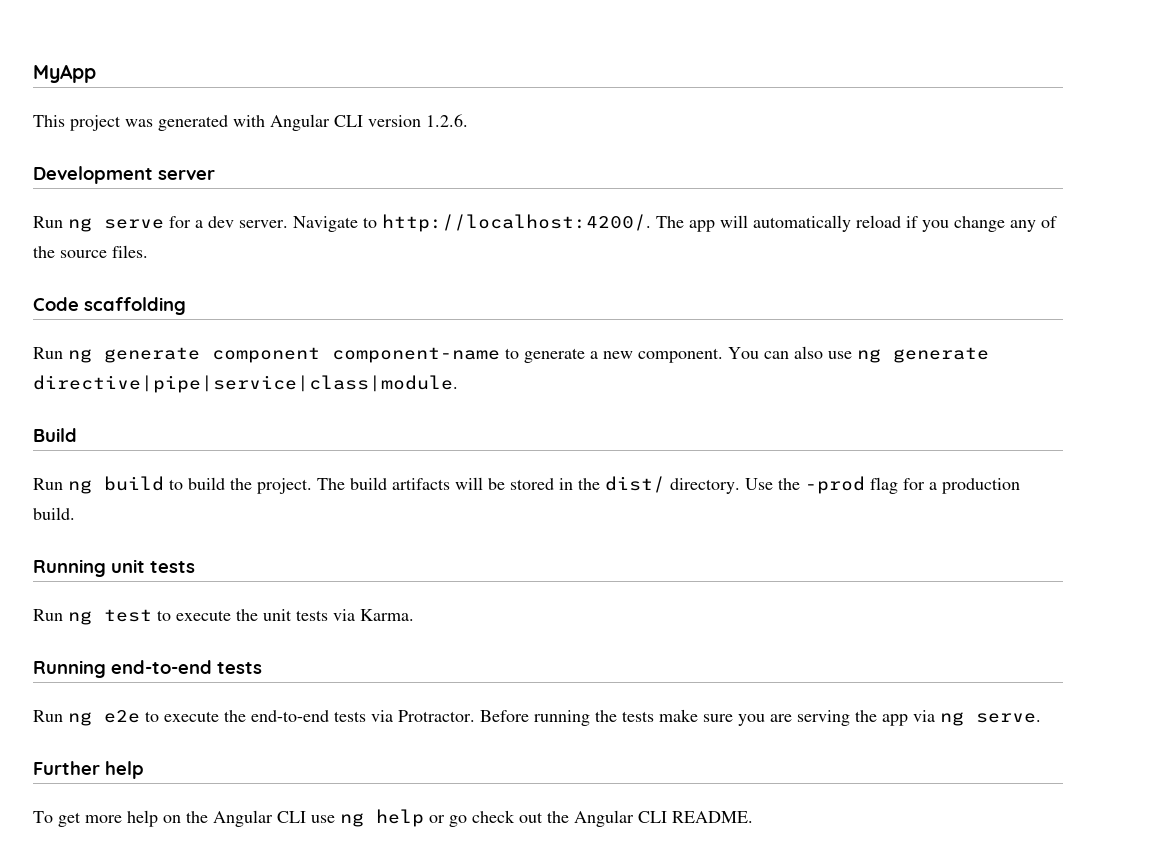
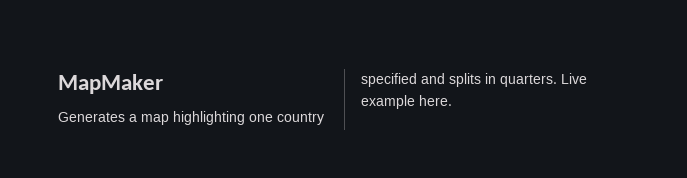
- MyApp
- This project was generated with Angular CLI version 1.2.6.
- Development server
- Run ng serve for a dev server. Navigate to http://localhost:4200/. The app will automatically reload if you change any of the source files.
- Code scaffolding
- Run ng generate component component-name to generate a new component. You can also use ng generate directive|pipe|service|class|module.
- Build
- Run ng build to build the project. The build artifacts will be stored in the dist/ directory. Use the -prod flag for a production build.
- Running unit tests
- Run ng test to execute the unit tests via Karma.
- Running end-to-end tests
- Run ng e2e to execute the end-to-end tests via Protractor. Before running the tests make sure you are serving the app via ng serve.
- Further help
- To get more help on the Angular CLI use ng help or go check out the Angular CLI README.
+ MapMaker
+ Generates a map highlighting one country specified and splits in quarters. Live example here.

